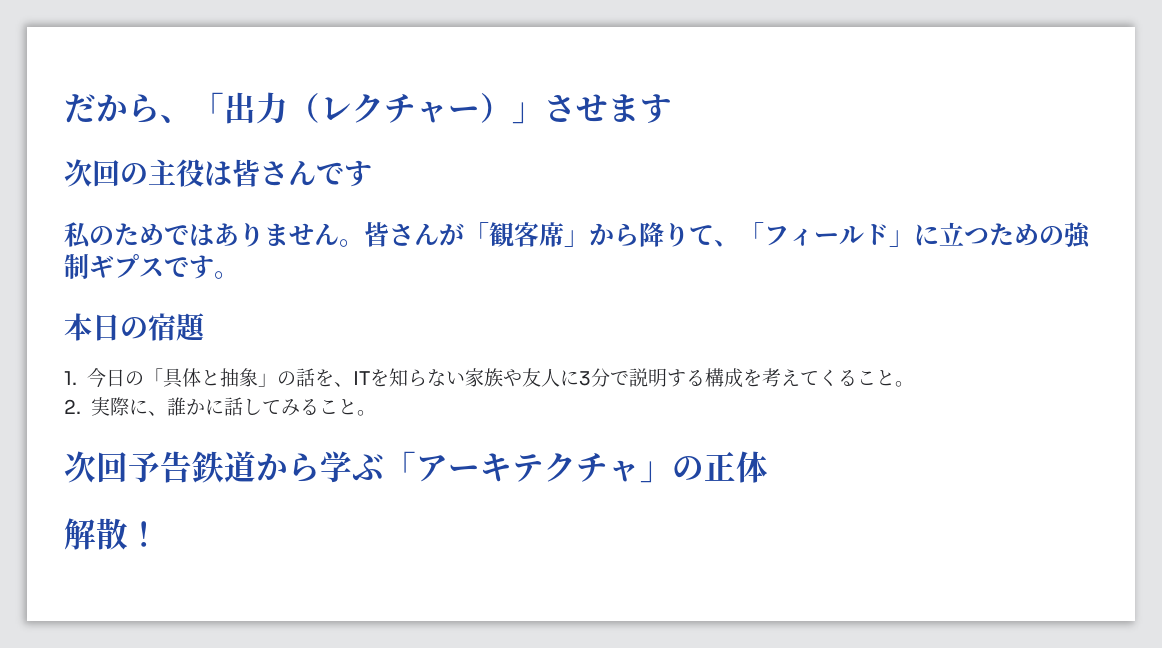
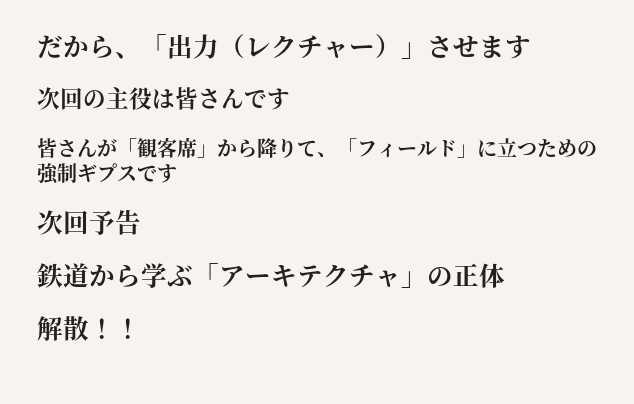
- 私のためではありません。皆さんが「観客席」から降りて、「フィールド」に立つための強制ギプスです。
- 本日の宿題
- 1.今日の「具体と抽象」の話を、ITを知らない家族や友人に3分で説明する構成を考えてくること。
- 2.実際に、誰かに話してみること。
+ 皆さんが「観客席」から降りて、「フィールド」に立つための強制ギプスです
- 次回予告鉄道から学ぶ「アーキテクチャ」の正体
+ 次回予告
+ 鉄道から学ぶ「アーキテクチャ」の正体
- 解散！
+ 解散！！

